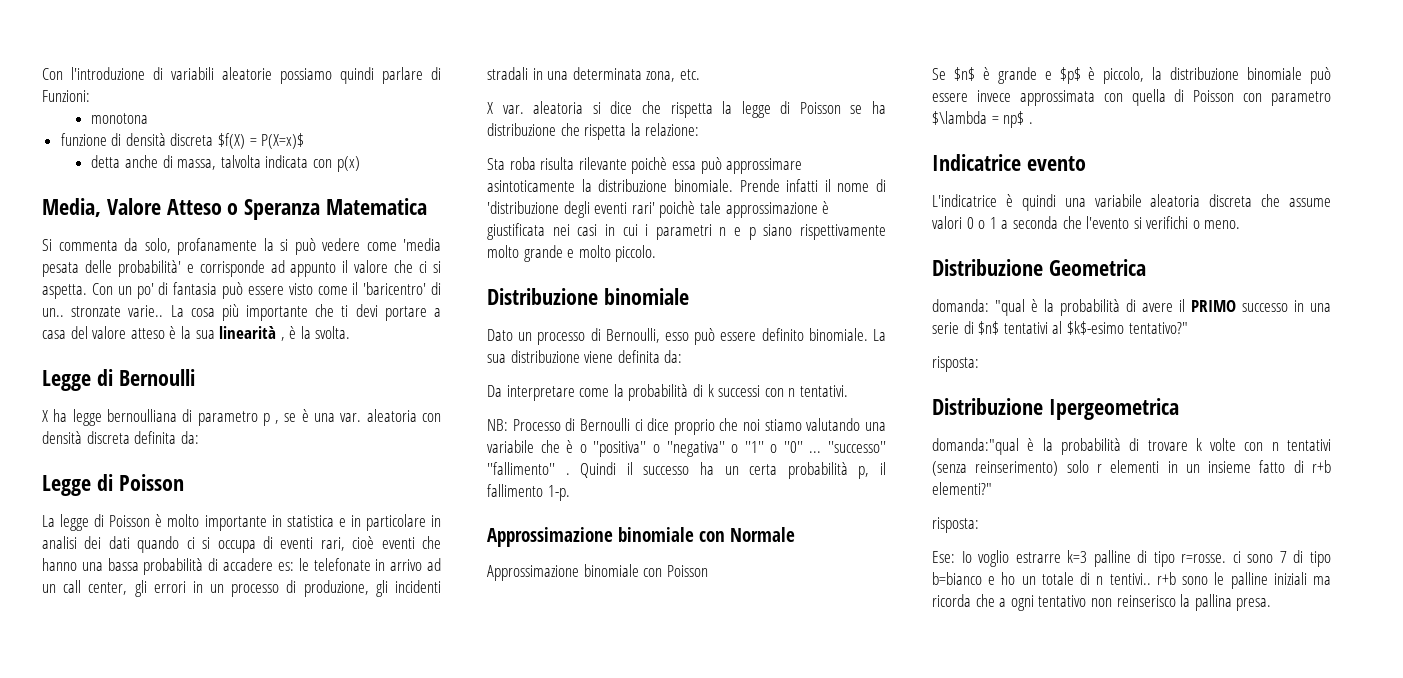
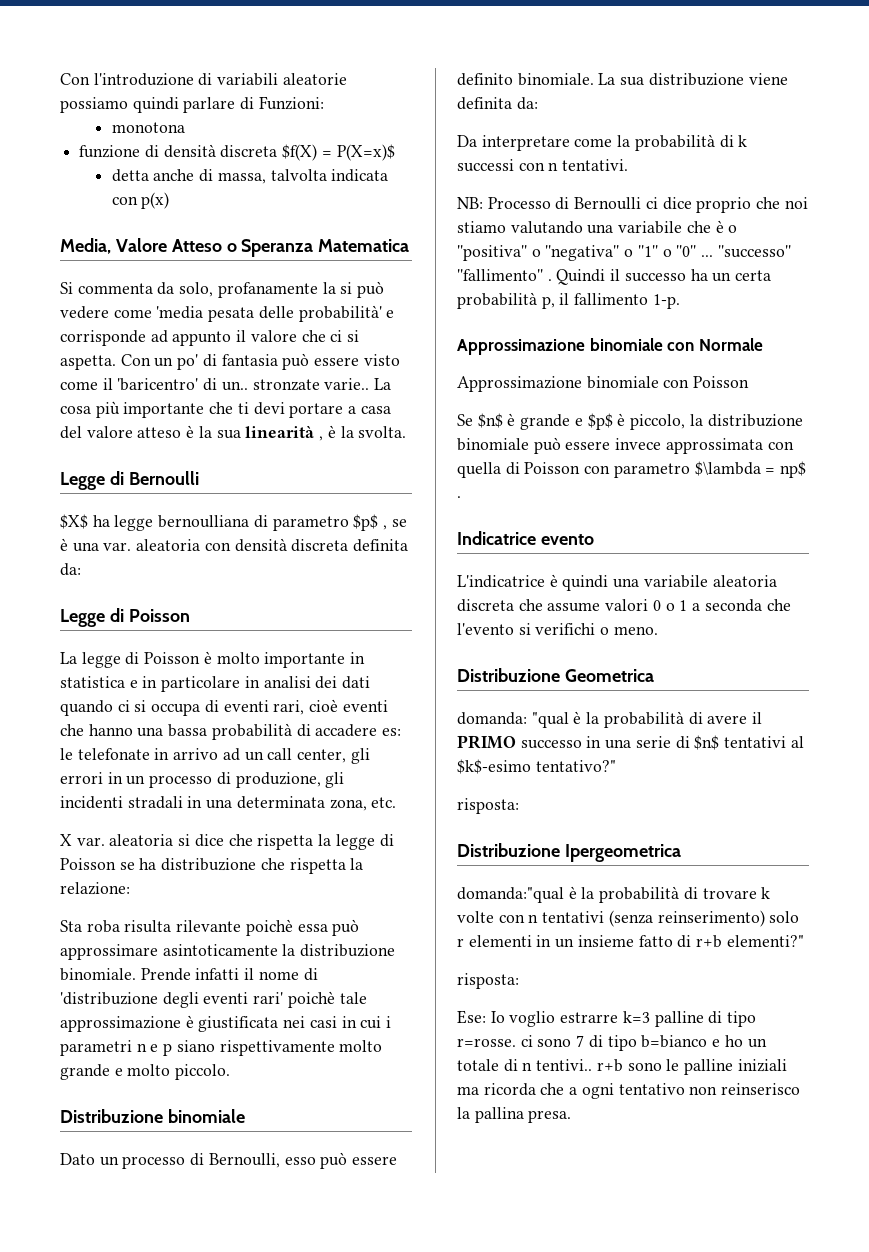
- X ha legge bernoulliana di parametro p , se è una var. aleatoria con densità discreta definita da:
+ $X$ ha legge bernoulliana di parametro $p$ , se è una var. aleatoria con densità discreta definita da:

